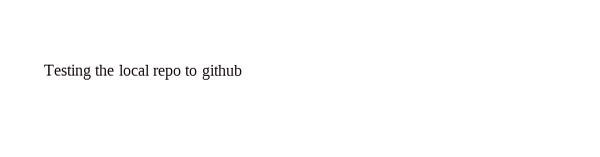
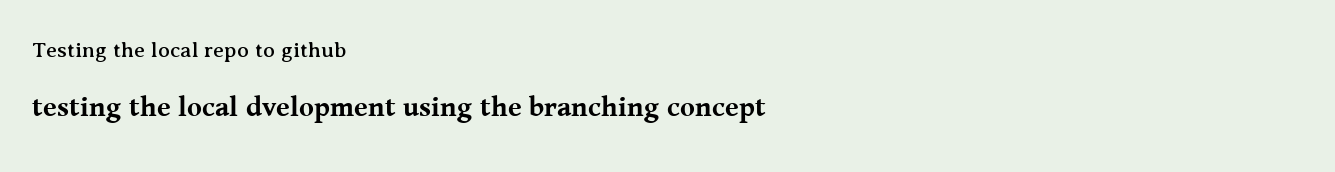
+ testing the local dvelopment using the branching concept

